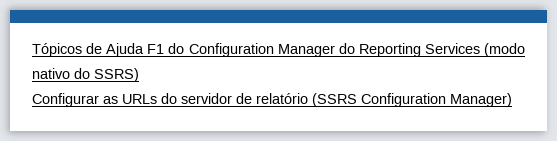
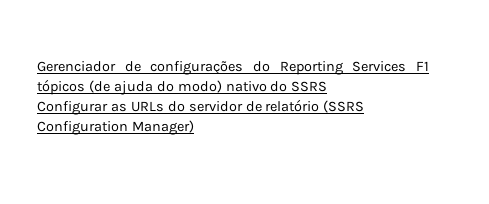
- Tópicos de Ajuda F1 do Configuration Manager do Reporting Services (modo nativo do SSRS)
+ Gerenciador de configurações do Reporting Services F1 tópicos (de ajuda do modo) nativo do SSRS

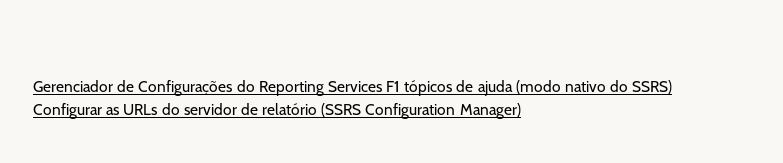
- Gerenciador de configurações do Reporting Services F1 tópicos (de ajuda do modo) nativo do SSRS
+ Gerenciador de Configurações do Reporting Services F1 tópicos de ajuda (modo nativo do SSRS)

